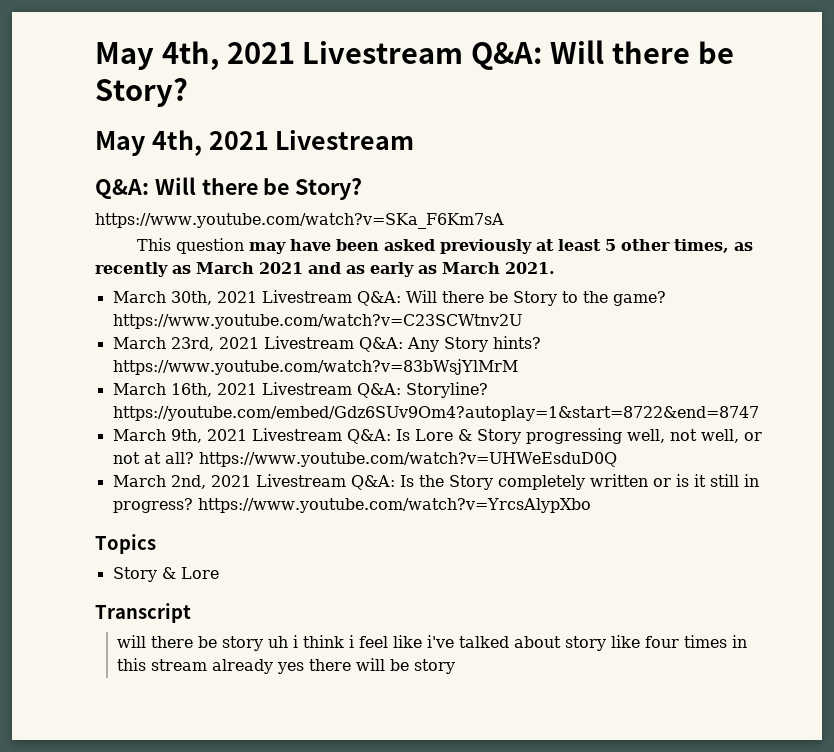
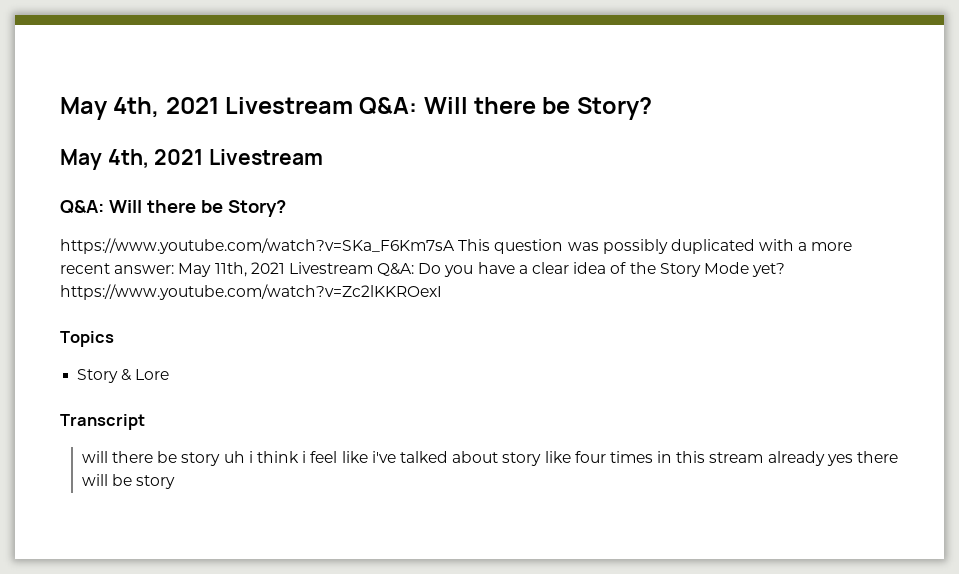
- https://www.youtube.com/watch?v=SKa_F6Km7sA
- This question may have been asked previously at least 5 other times, as recently as March 2021 and as early as March 2021.
- March 30th, 2021 Livestream Q&A: Will there be Story to the game? https://www.youtube.com/watch?v=C23SCWtnv2U
- March 23rd, 2021 Livestream Q&A: Any Story hints? https://www.youtube.com/watch?v=83bWsjYlMrM
- March 16th, 2021 Livestream Q&A: Storyline? https://youtube.com/embed/Gdz6SUv9Om4?autoplay=1&start=8722&end=8747
- March 9th, 2021 Livestream Q&A: Is Lore & Story progressing well, not well, or not at all? https://www.youtube.com/watch?v=UHWeEsduD0Q
- March 2nd, 2021 Livestream Q&A: Is the Story completely written or is it still in progress? https://www.youtube.com/watch?v=YrcsAlypXbo
+ https://www.youtube.com/watch?v=SKa_F6Km7sA This question was possibly duplicated with a more recent answer: May 11th, 2021 Livestream Q&A: Do you have a clear idea of the Story Mode yet? https://www.youtube.com/watch?v=Zc2lKKROexI

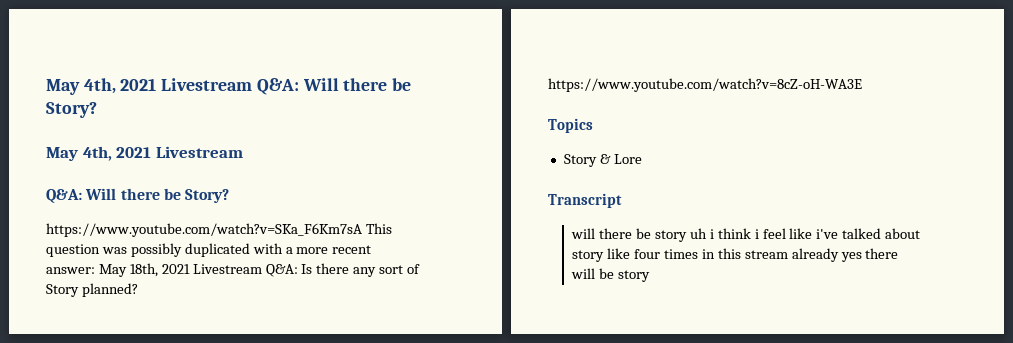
- https://www.youtube.com/watch?v=SKa_F6Km7sA This question was possibly duplicated with a more recent answer: May 11th, 2021 Livestream Q&A: Do you have a clear idea of the Story Mode yet? https://www.youtube.com/watch?v=Zc2lKKROexI
+ https://www.youtube.com/watch?v=SKa_F6Km7sA This question was possibly duplicated with a more recent answer: May 18th, 2021 Livestream Q&A: Is there any sort of Story planned? https://www.youtube.com/watch?v=8cZ-oH-WA3E

